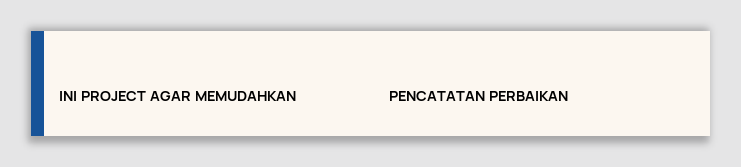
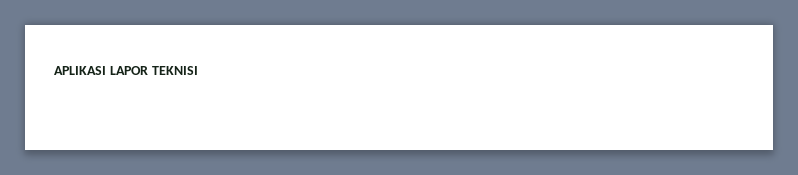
- INI PROJECT AGAR MEMUDAHKAN PENCATATAN PERBAIKAN
+ APLIKASI LAPOR TEKNISI

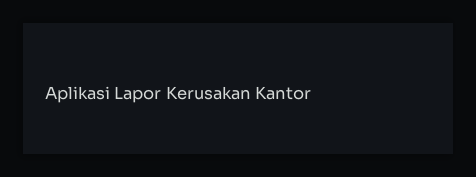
- APLIKASI LAPOR TEKNISI
+ Aplikasi Lapor Kerusakan Kantor

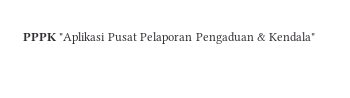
- Aplikasi Lapor Kerusakan Kantor
+ PPPK "Aplikasi Pusat Pelaporan Pengaduan & Kendala"

